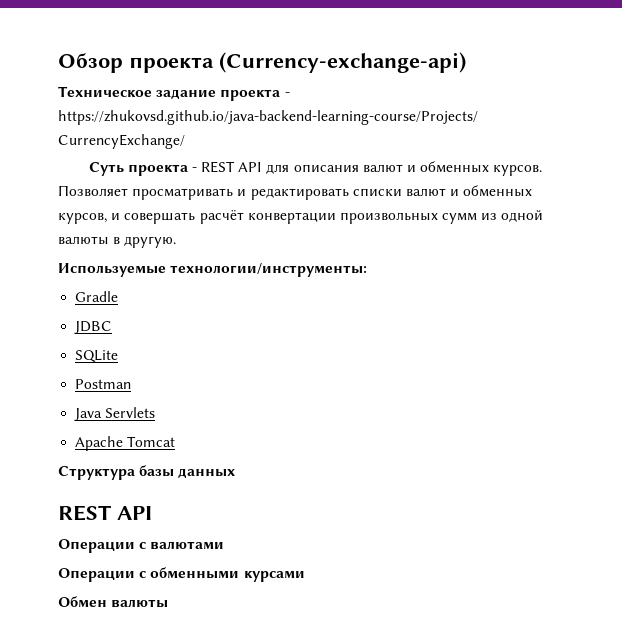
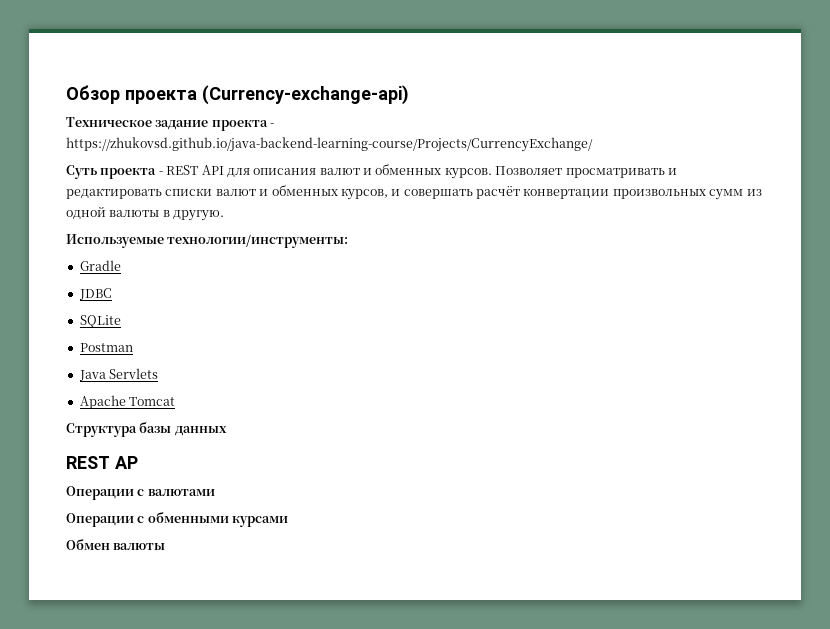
  Структура базы данных
- REST API
+ REST AP

